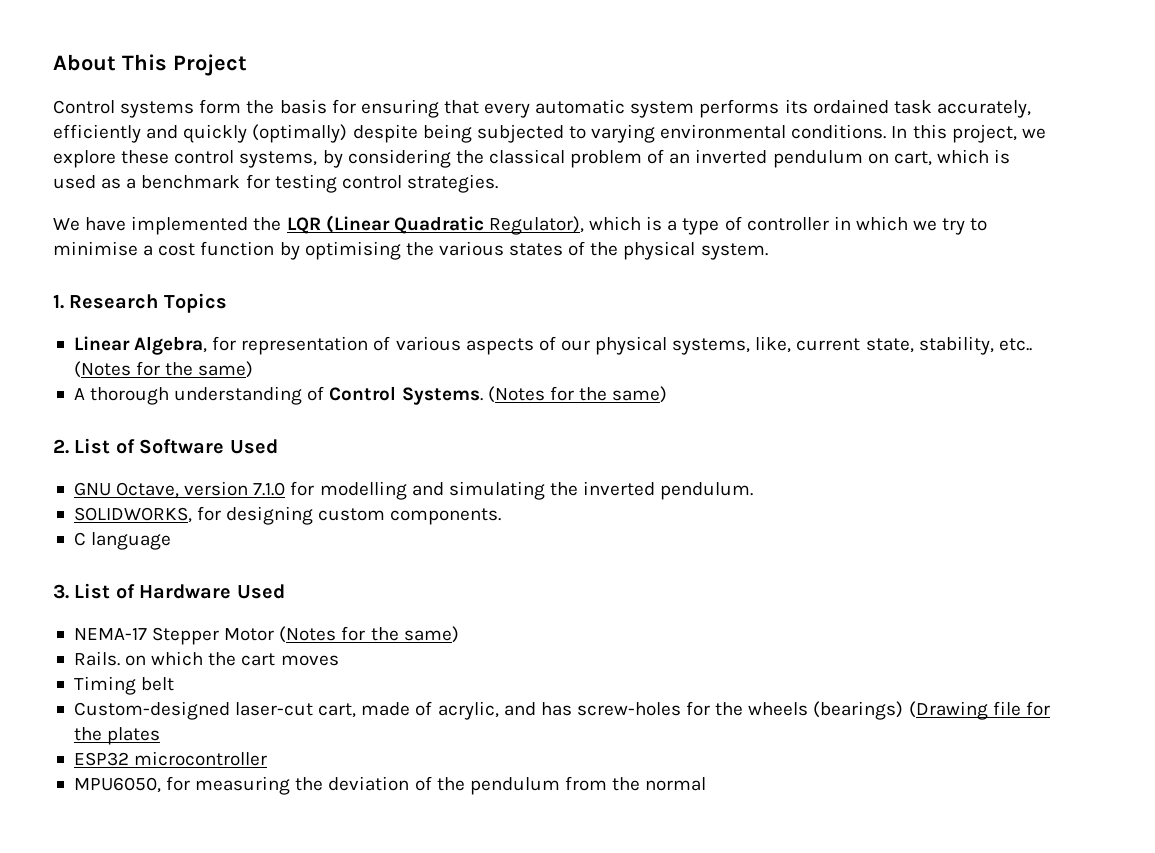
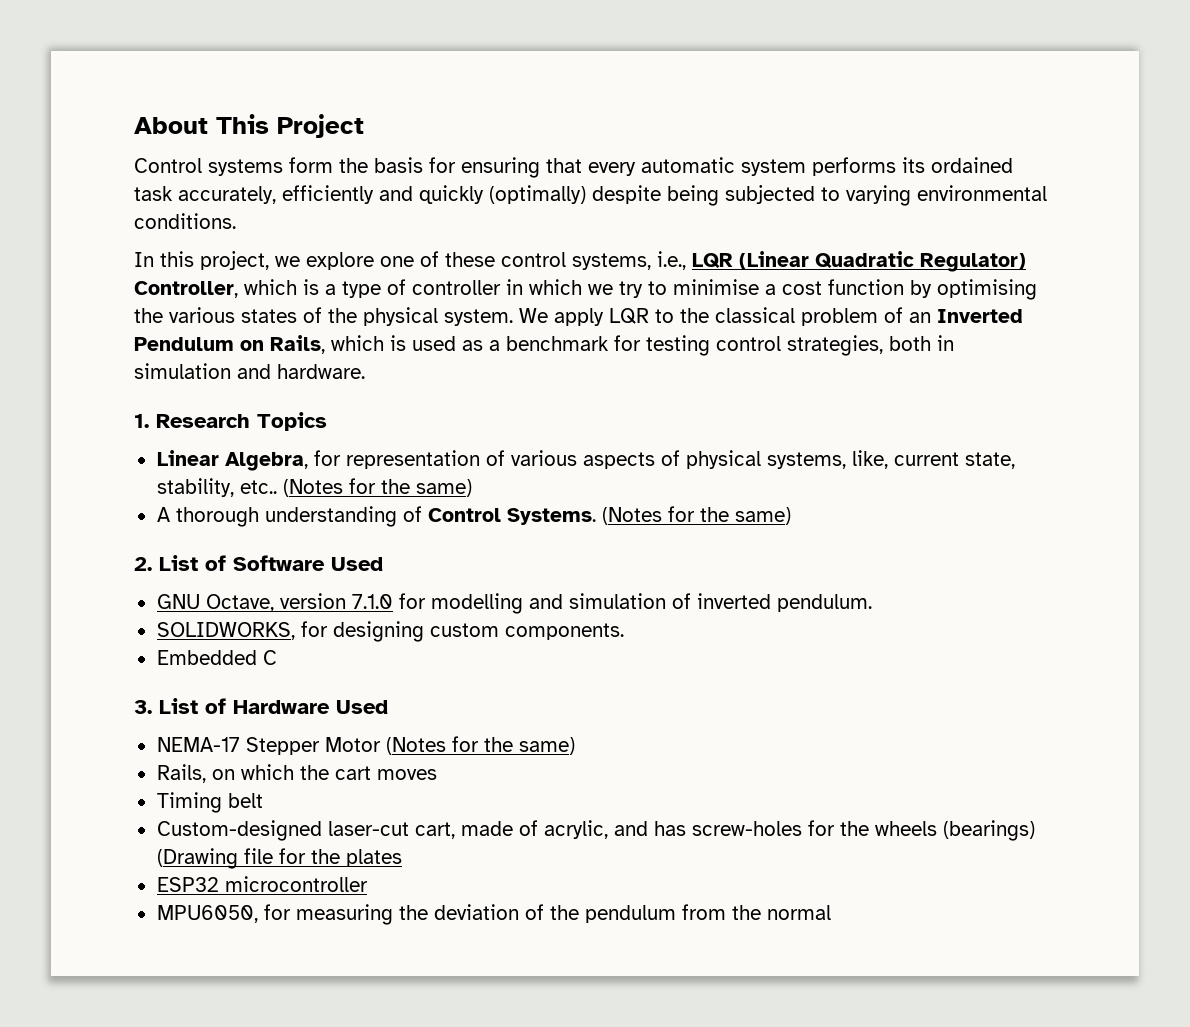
- Control systems form the basis for ensuring that every automatic system performs its ordained task accurately, efficiently and quickly (optimally) despite being subjected to varying environmental conditions. In this project, we explore these control systems, by considering the classical problem of an inverted pendulum on cart, which is used as a benchmark for testing control strategies.
- We have implemented the LQR (Linear Quadratic Regulator), which is a type of controller in which we try to minimise a cost function by optimising the various states of the physical system.
+ Control systems form the basis for ensuring that every automatic system performs its ordained task accurately, efficiently and quickly (optimally) despite being subjected to varying environmental conditions.
+ In this project, we explore one of these control systems, i.e., LQR (Linear Quadratic Regulator) Controller, which is a type of controller in which we try to minimise a cost function by optimising the various states of the physical system. We apply LQR to the classical problem of an Inverted Pendulum on Rails, which is used as a benchmark for testing control strategies, both in simulation and hardware.
- Linear Algebra, for representation of various aspects of our physical systems, like, current state, stability, etc..
+ Linear Algebra, for representation of various aspects of physical systems, like, current state, stability, etc..
- GNU Octave, version 7.1.0 for modelling and simulating the inverted pendulum.
+ GNU Octave, version 7.1.0 for modelling and simulation of inverted pendulum.
- C language
+ Embedded C
- Rails. on which the cart moves
+ Rails, on which the cart moves

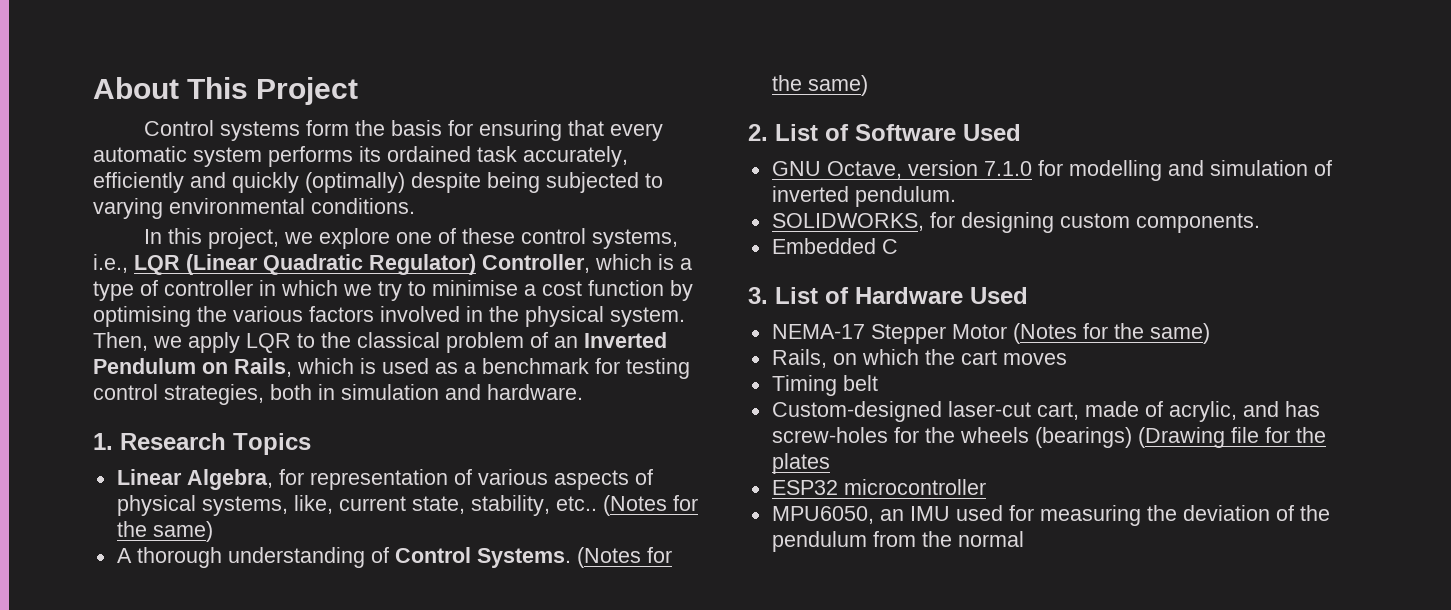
- In this project, we explore one of these control systems, i.e., LQR (Linear Quadratic Regulator) Controller, which is a type of controller in which we try to minimise a cost function by optimising the various states of the physical system.
+ In this project, we explore one of these control systems, i.e., LQR (Linear Quadratic Regulator) Controller, which is a type of controller in which we try to minimise a cost function by optimising the various factors involved in the physical system.
- We apply LQR to the classical problem of an Inverted Pendulum on Rails, which is used as a benchmark for testing control strategies, both in simulation and hardware.
+ Then, we apply LQR to the classical problem of an Inverted Pendulum on Rails, which is used as a benchmark for testing control strategies, both in simulation and hardware.
- MPU6050, for measuring the deviation of the pendulum from the normal
+ MPU6050, an IMU used for measuring the deviation of the pendulum from the normal

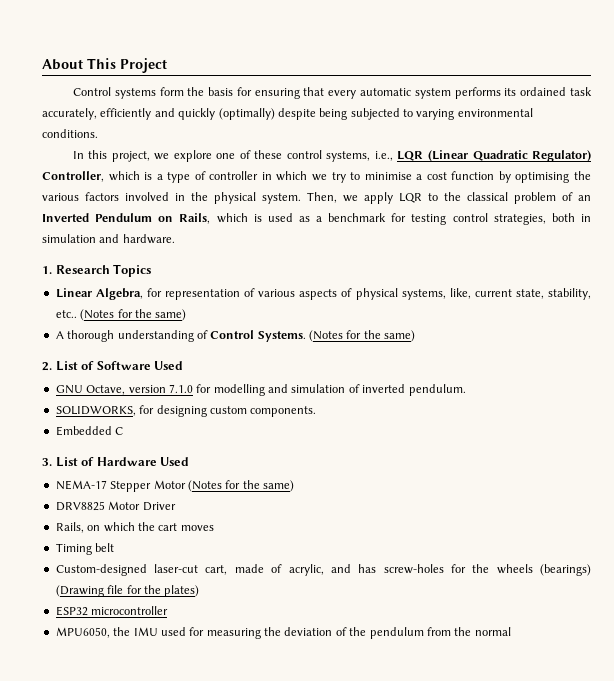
+ DRV8825 Motor Driver
- Custom-designed laser-cut cart, made of acrylic, and has screw-holes for the wheels (bearings) (Drawing file for the plates
+ Custom-designed laser-cut cart, made of acrylic, and has screw-holes for the wheels (bearings) (Drawing file for the plates)
- MPU6050, an IMU used for measuring the deviation of the pendulum from the normal
+ MPU6050, the IMU used for measuring the deviation of the pendulum from the normal

